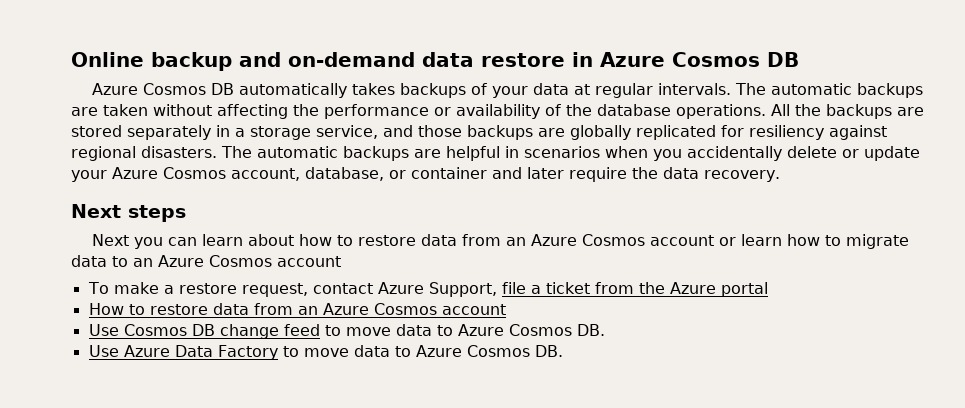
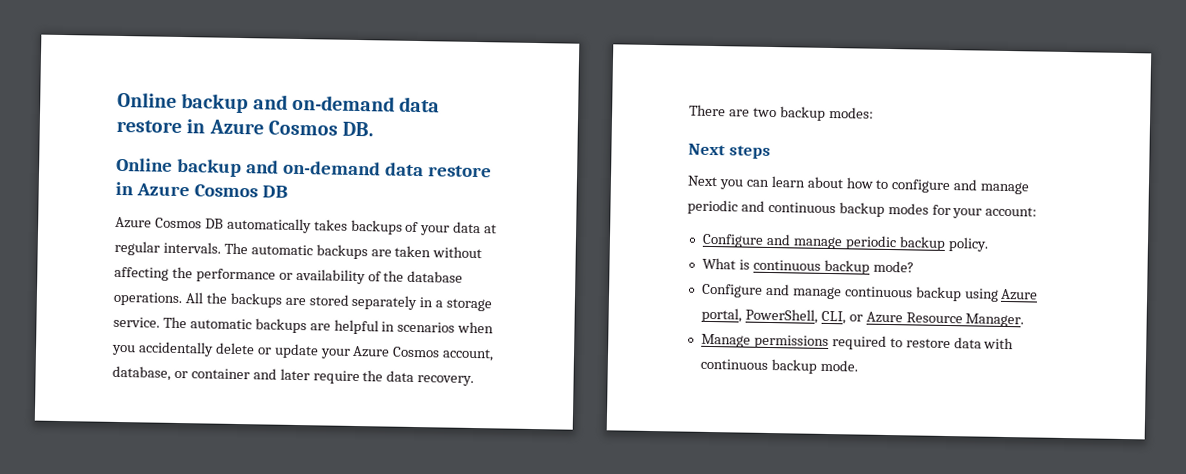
+ Online backup and on-demand data restore in Azure Cosmos DB.
- All the backups are stored separately in a storage service, and those backups are globally replicated for resiliency against regional disasters.
+ All the backups are stored separately in a storage service.
+ There are two backup modes:
- Next you can learn about how to restore data from an Azure Cosmos account or learn how to migrate data to an Azure Cosmos account
- To make a restore request, contact Azure Support, file a ticket from the Azure portal
- How to restore data from an Azure Cosmos account
- Use Cosmos DB change feed to move data to Azure Cosmos DB.
- Use Azure Data Factory to move data to Azure Cosmos DB.
+ Next you can learn about how to configure and manage periodic and continuous backup modes for your account:
+ Configure and manage periodic backup policy.
+ What is continuous backup mode?
+ Configure and manage continuous backup using Azure portal, PowerShell, CLI, or Azure Resource Manager.
+ Manage permissions required to restore data with continuous backup mode.

